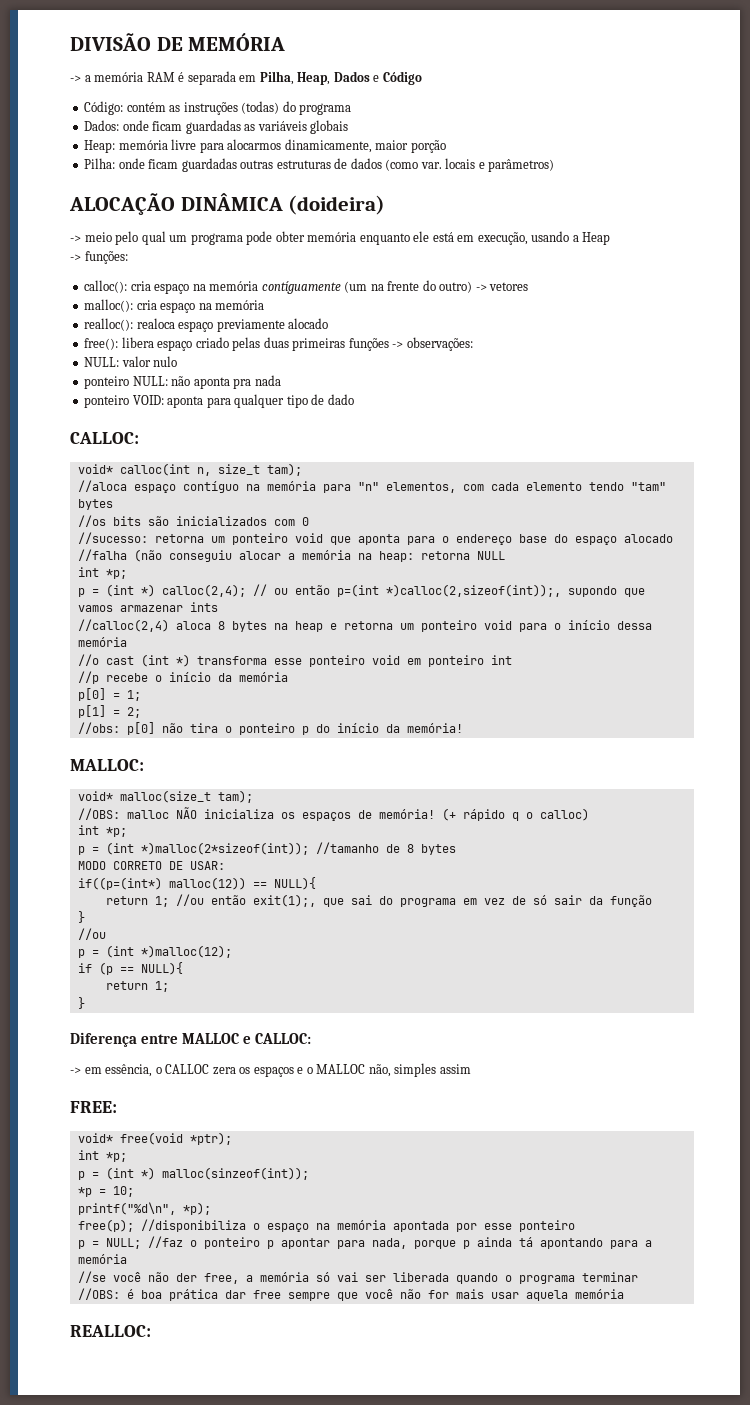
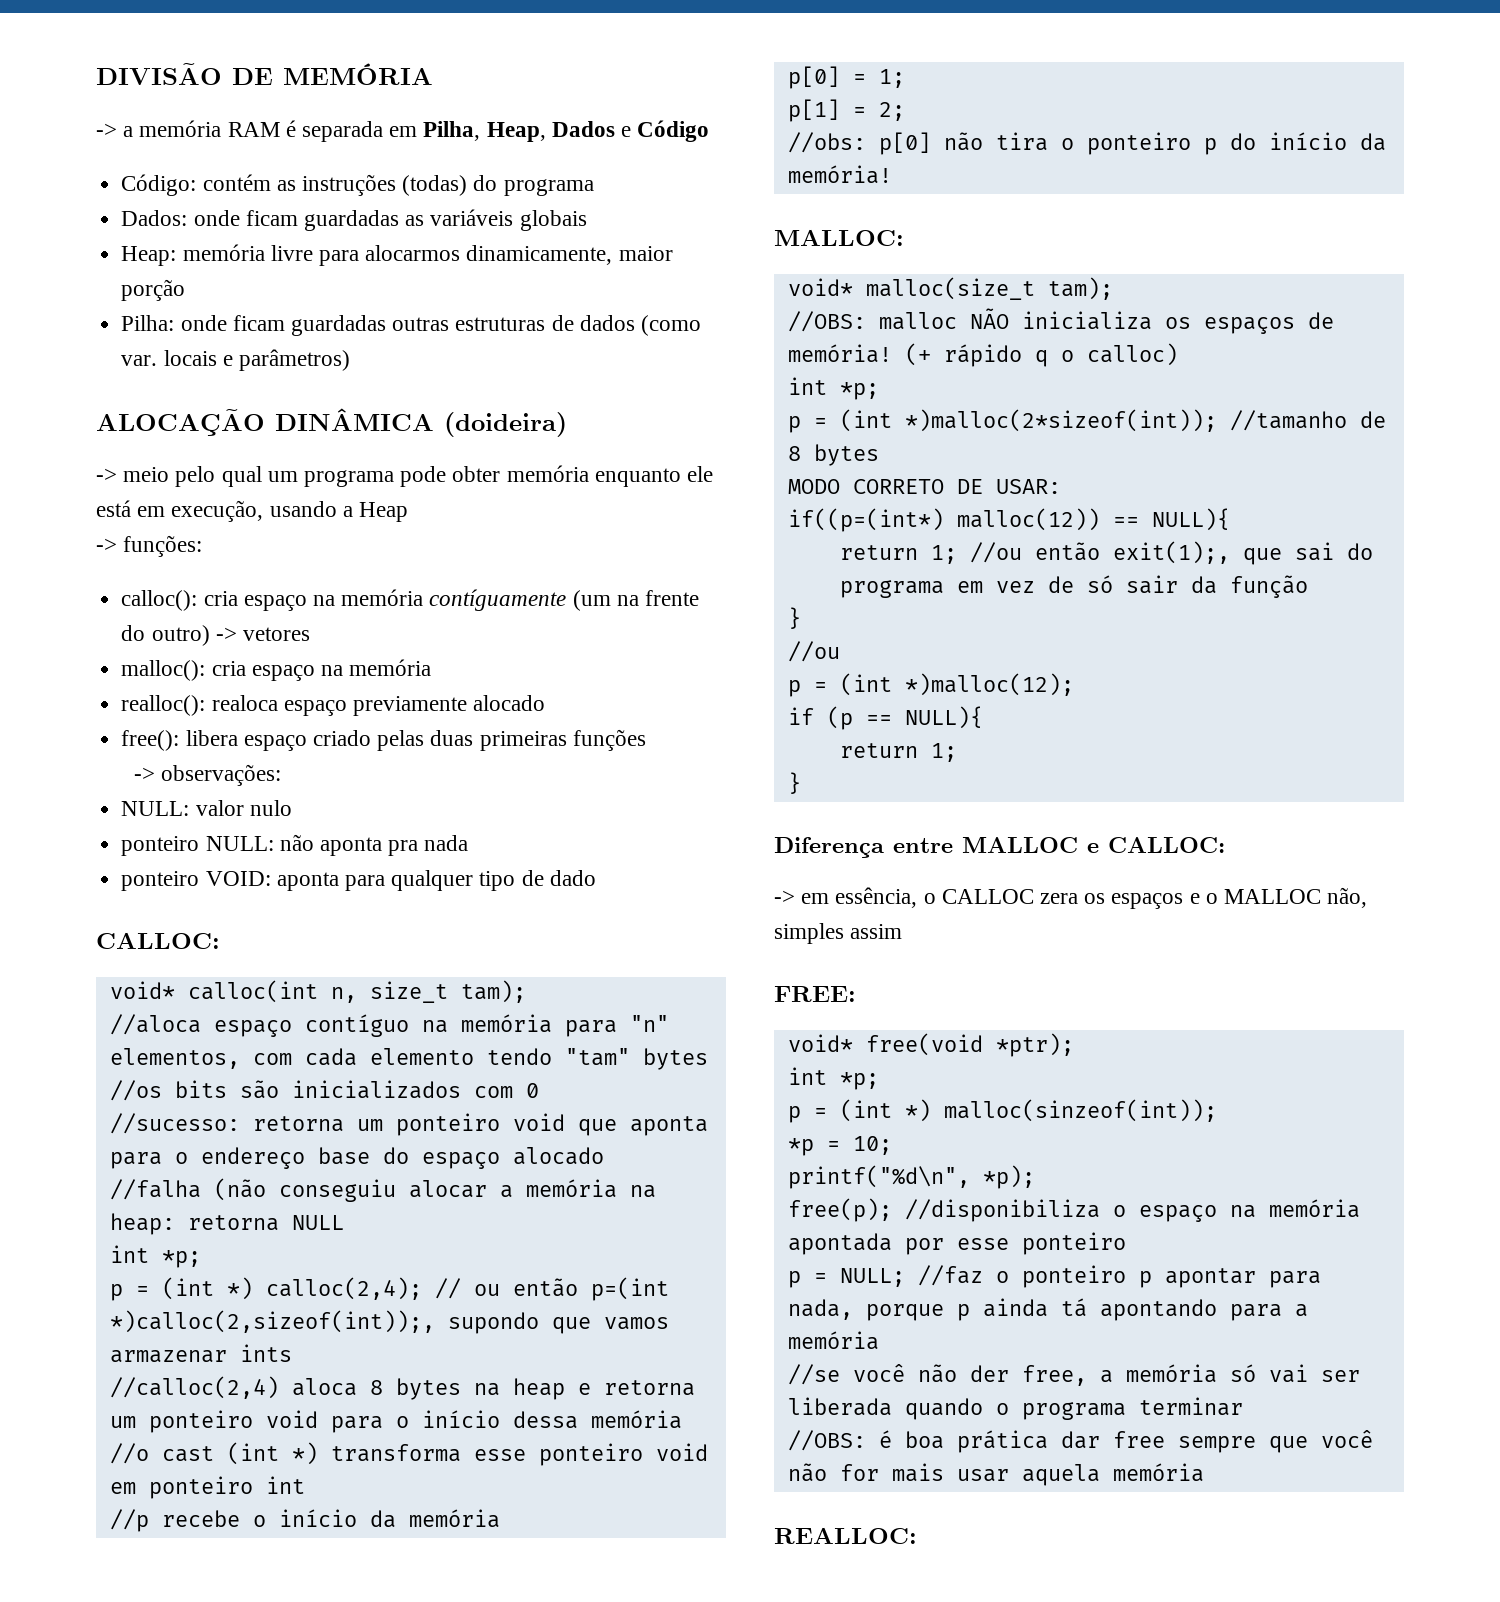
- free(): libera espaço criado pelas duas primeiras funções -> observações:
+ free(): libera espaço criado pelas duas primeiras funções
+ -> observações:

